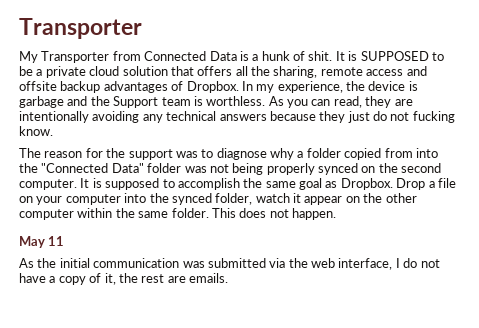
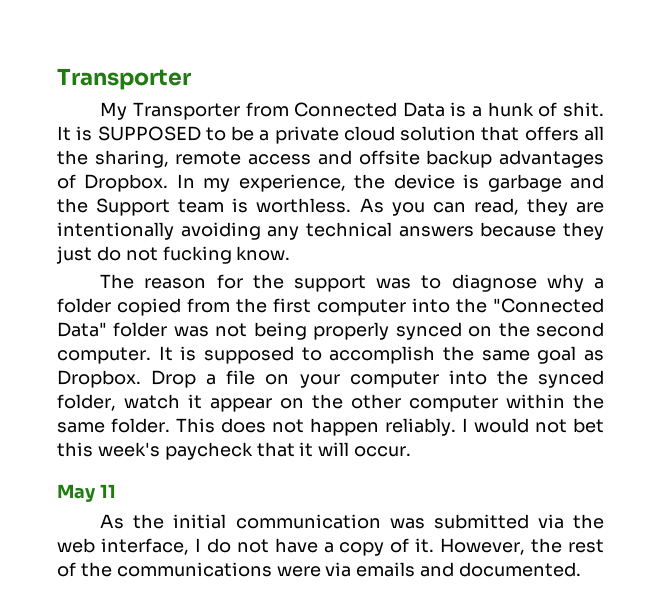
- The reason for the support was to diagnose why a folder copied from into the "Connected Data" folder was not being properly synced on the second computer.
+ The reason for the support was to diagnose why a folder copied from the first computer into the "Connected Data" folder was not being properly synced on the second computer.
- This does not happen.
+ This does not happen reliably. I would not bet this week's paycheck that it will occur.
- As the initial communication was submitted via the web interface, I do not have a copy of it, the rest are emails.
+ As the initial communication was submitted via the web interface, I do not have a copy of it. However, the rest of the communications were via emails and documented.

